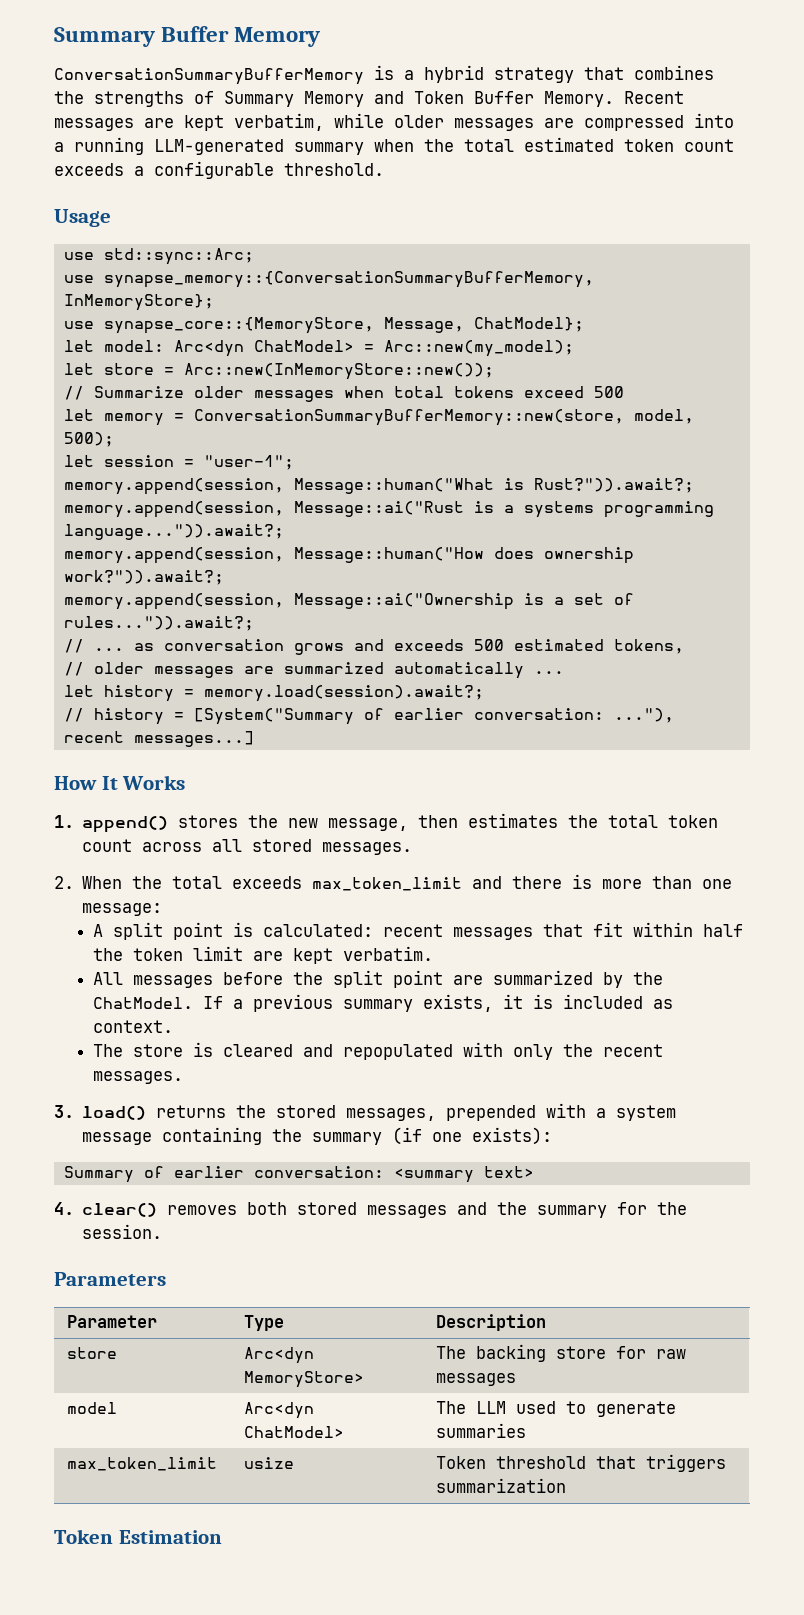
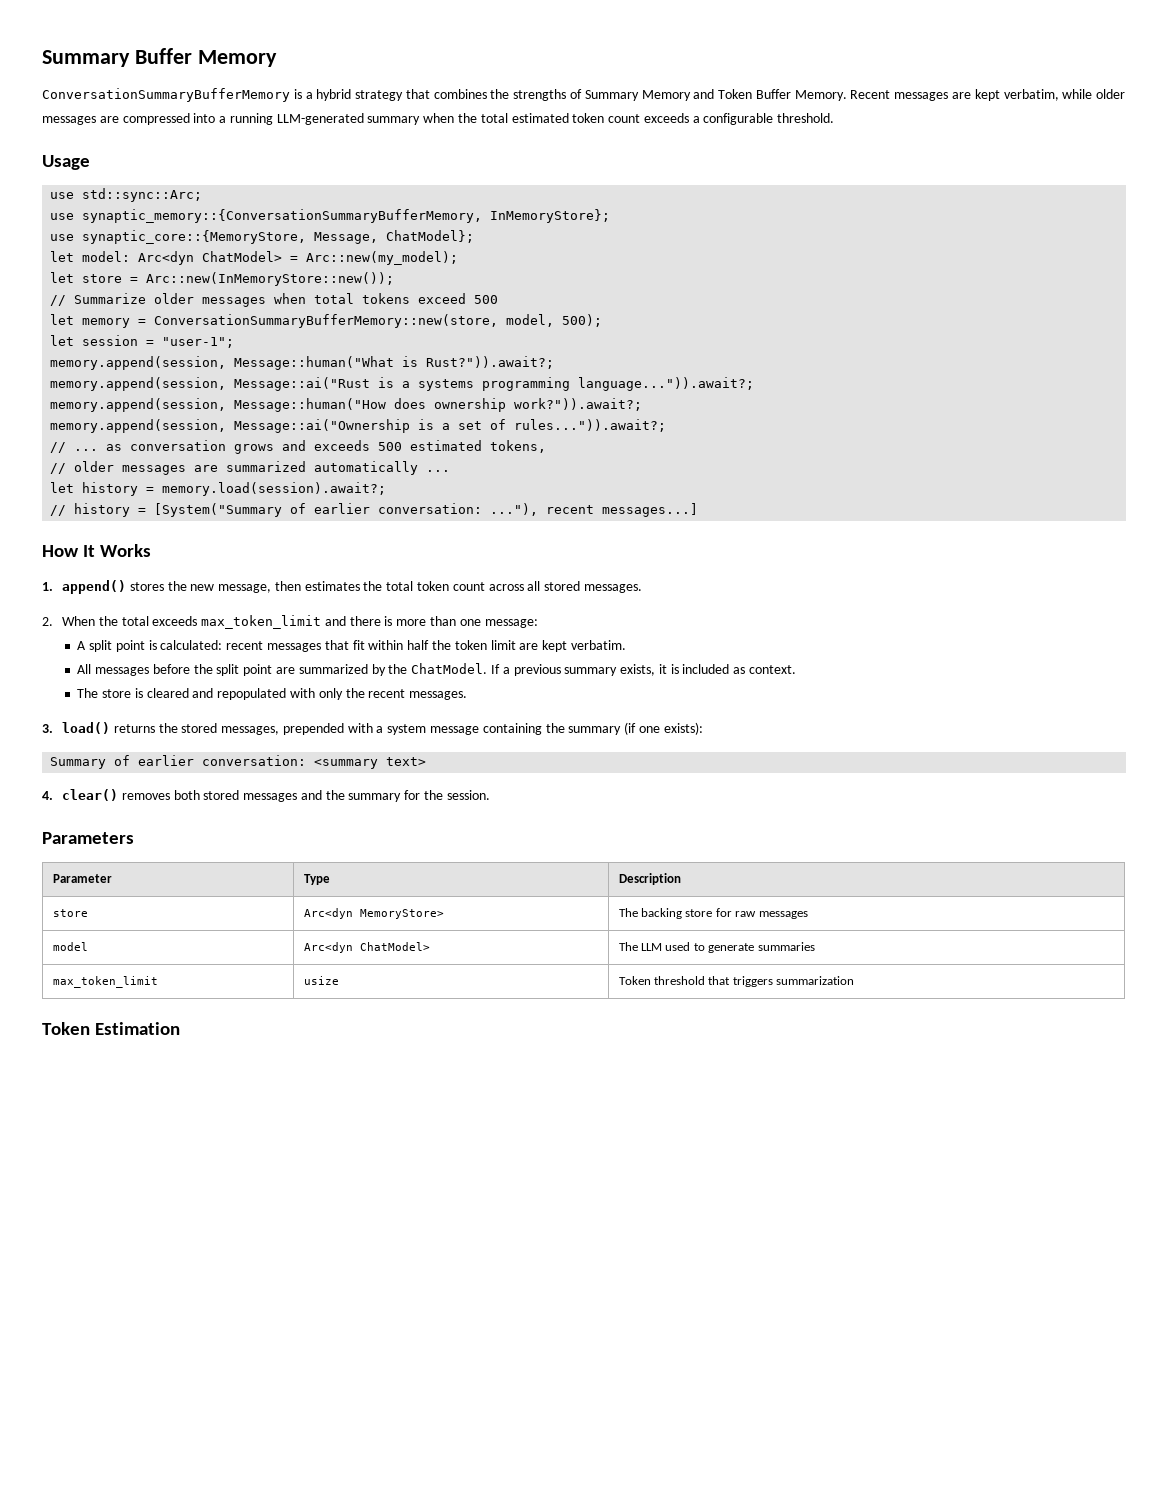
- use synapse_memory::{ConversationSummaryBufferMemory, InMemoryStore};
+ use synaptic_memory::{ConversationSummaryBufferMemory, InMemoryStore};
- use synapse_core::{MemoryStore, Message, ChatModel};
+ use synaptic_core::{MemoryStore, Message, ChatModel};

